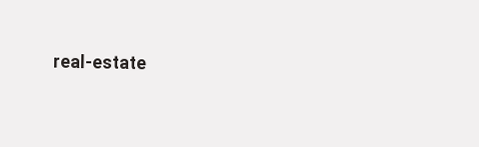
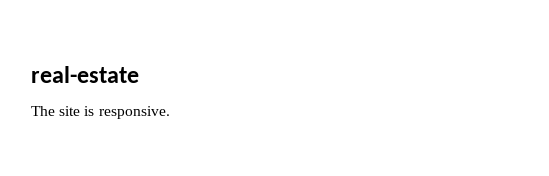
+ The site is responsive.

